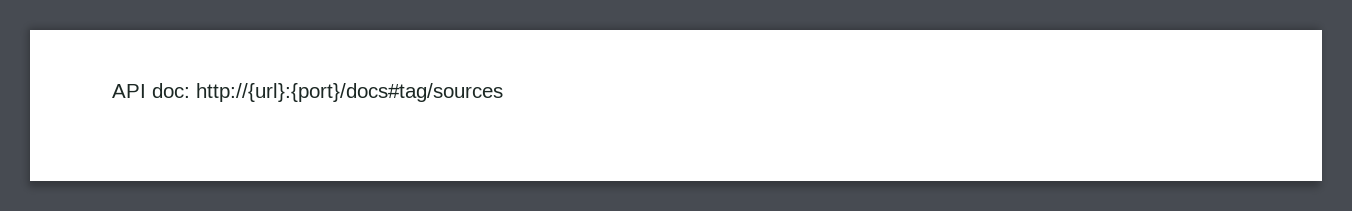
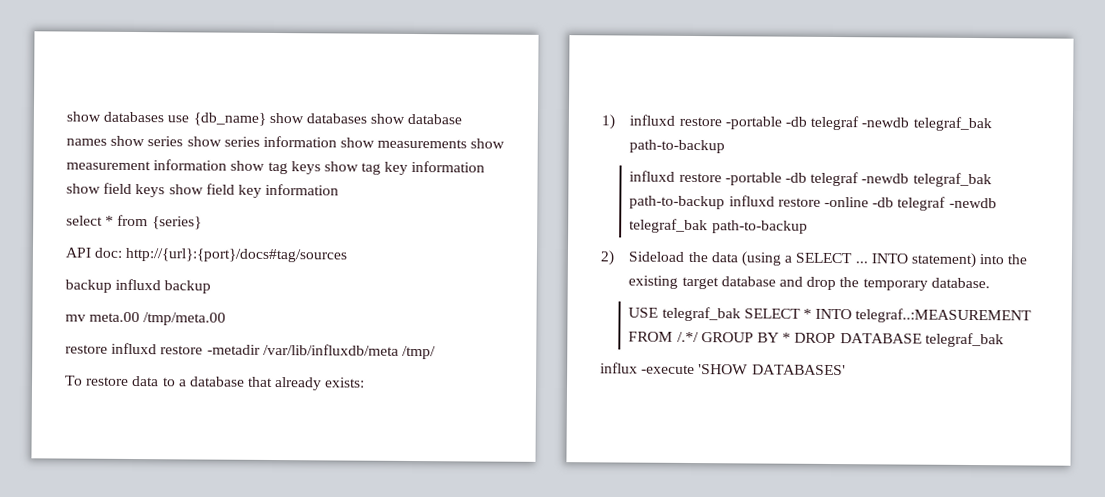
+ show databases use {db_name} show databases show database names show series show series information show measurements show measurement information show tag keys show tag key information show field keys show field key information
+ select * from {series}
  API doc: http://{url}:{port}/docs#tag/sources
+ backup influxd backup
+ mv meta.00 /tmp/meta.00
+ restore influxd restore -metadir /var/lib/influxdb/meta /tmp/
+ To restore data to a database that already exists:
+ 1) influxd restore -portable -db telegraf -newdb telegraf_bak path-to-backup
+ influxd restore -portable -db telegraf -newdb telegraf_bak path-to-backup influxd restore -online -db telegraf -newdb telegraf_bak path-to-backup
+ 2) Sideload the data (using a SELECT ... INTO statement) into the existing target database and drop the temporary database.
+ USE telegraf_bak SELECT * INTO telegraf..:MEASUREMENT FROM /.*/ GROUP BY * DROP DATABASE telegraf_bak
+ influx -execute 'SHOW DATABASES'

